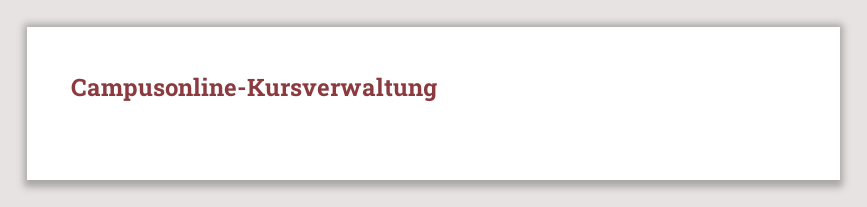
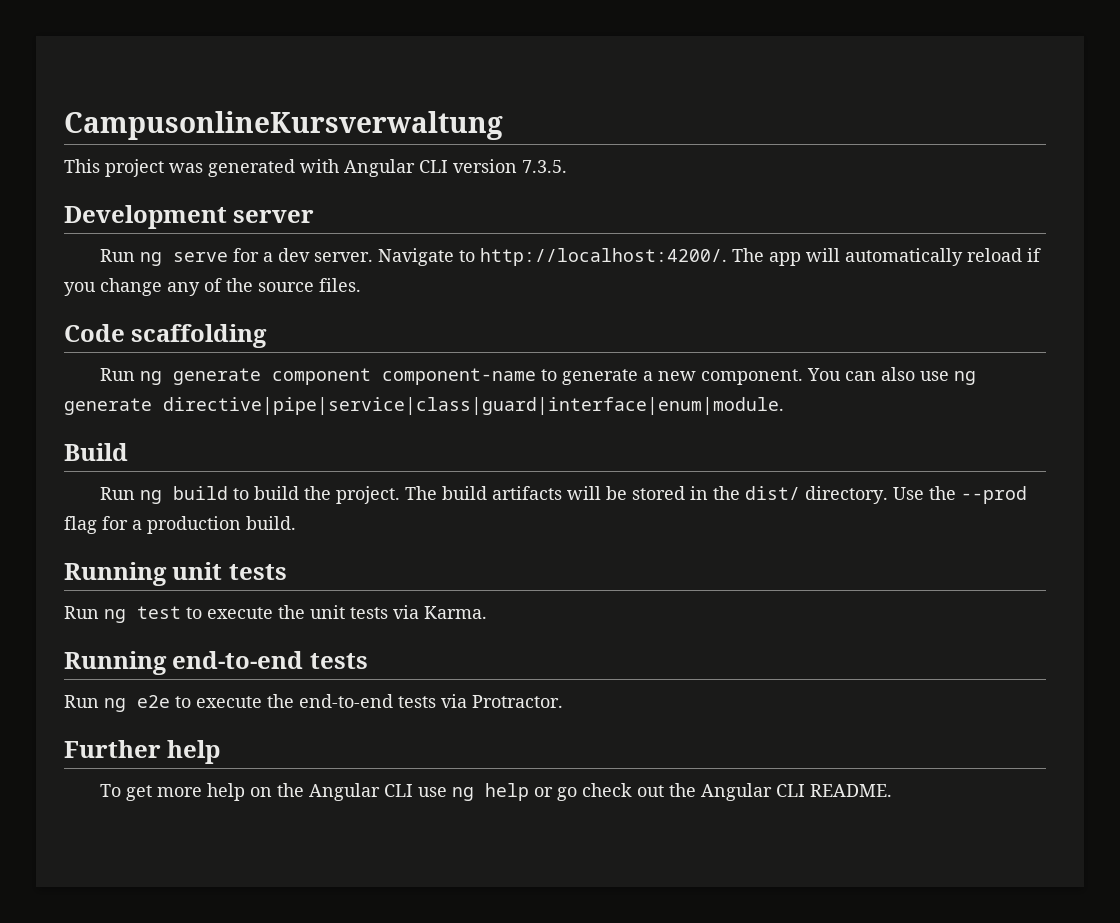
- Campusonline-Kursverwaltung
+ CampusonlineKursverwaltung
+ This project was generated with Angular CLI version 7.3.5.
+ Development server
+ Run ng serve for a dev server. Navigate to http://localhost:4200/. The app will automatically reload if you change any of the source files.
+ Code scaffolding
+ Run ng generate component component-name to generate a new component. You can also use ng generate directive|pipe|service|class|guard|interface|enum|module.
+ Build
+ Run ng build to build the project. The build artifacts will be stored in the dist/ directory. Use the --prod flag for a production build.
+ Running unit tests
+ Run ng test to execute the unit tests via Karma.
+ Running end-to-end tests
+ Run ng e2e to execute the end-to-end tests via Protractor.
+ Further help
+ To get more help on the Angular CLI use ng help or go check out the Angular CLI README.

